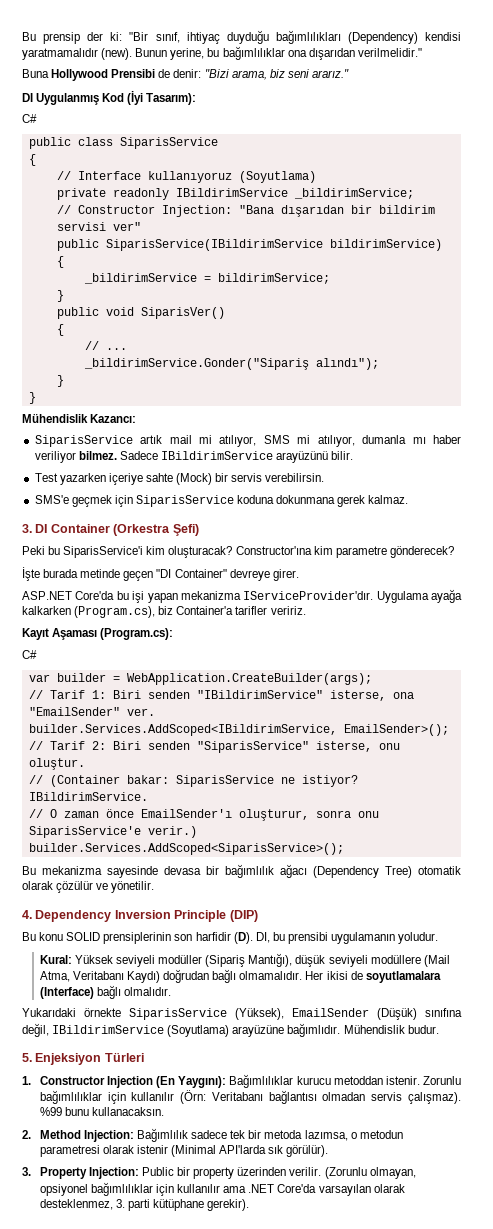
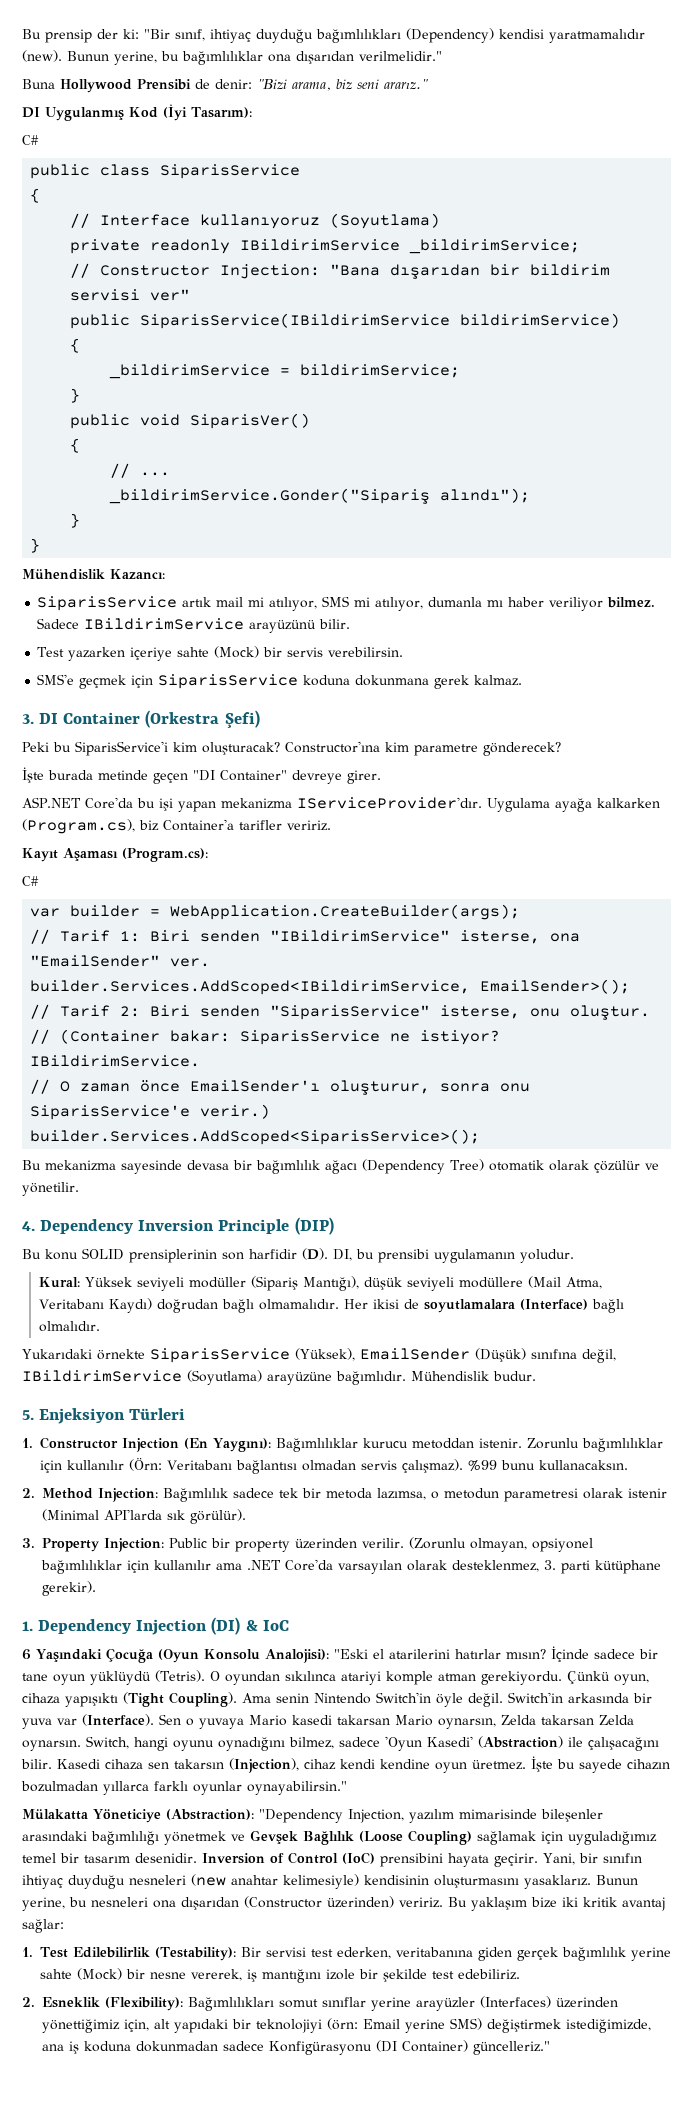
+ 1. Dependency Injection (DI) & IoC
+ 6 Yaşındaki Çocuğa (Oyun Konsolu Analojisi): "Eski el atarilerini hatırlar mısın? İçinde sadece bir tane oyun yüklüydü (Tetris). O oyundan sıkılınca atariyi komple atman gerekiyordu. Çünkü oyun, cihaza yapışıktı (Tight Coupling). Ama senin Nintendo Switch'in öyle değil. Switch'in arkasında bir yuva var (Interface). Sen o yuvaya Mario kasedi takarsan Mario oynarsın, Zelda takarsan Zelda oynarsın. Switch, hangi oyunu oynadığını bilmez, sadece 'Oyun Kasedi' (Abstraction) ile çalışacağını bilir. Kasedi cihaza sen takarsın (Injection), cihaz kendi kendine oyun üretmez. İşte bu sayede cihazın bozulmadan yıllarca farklı oyunlar oynayabilirsin."
+ Mülakatta Yöneticiye (Abstraction): "Dependency Injection, yazılım mimarisinde bileşenler arasındaki bağımlılığı yönetmek ve Gevşek Bağlılık (Loose Coupling) sağlamak için uyguladığımız temel bir tasarım desenidir. Inversion of Control (IoC) prensibini hayata geçirir. Yani, bir sınıfın ihtiyaç duyduğu nesneleri (new anahtar kelimesiyle) kendisinin oluşturmasını yasaklarız. Bunun yerine, bu nesneleri ona dışarıdan (Constructor üzerinden) veririz. Bu yaklaşım bize iki kritik avantaj sağlar:
+ 1. Test Edilebilirlik (Testability): Bir servisi test ederken, veritabanına giden gerçek bağımlılık yerine sahte (Mock) bir nesne vererek, iş mantığını izole bir şekilde test edebiliriz.
+ 2. Esneklik (Flexibility): Bağımlılıkları somut sınıflar yerine arayüzler (Interfaces) üzerinden yönettiğimiz için, alt yapıdaki bir teknolojiyi (örn: Email yerine SMS) değiştirmek istediğimizde, ana iş koduna dokunmadan sadece Konfigürasyonu (DI Container) güncelleriz."

